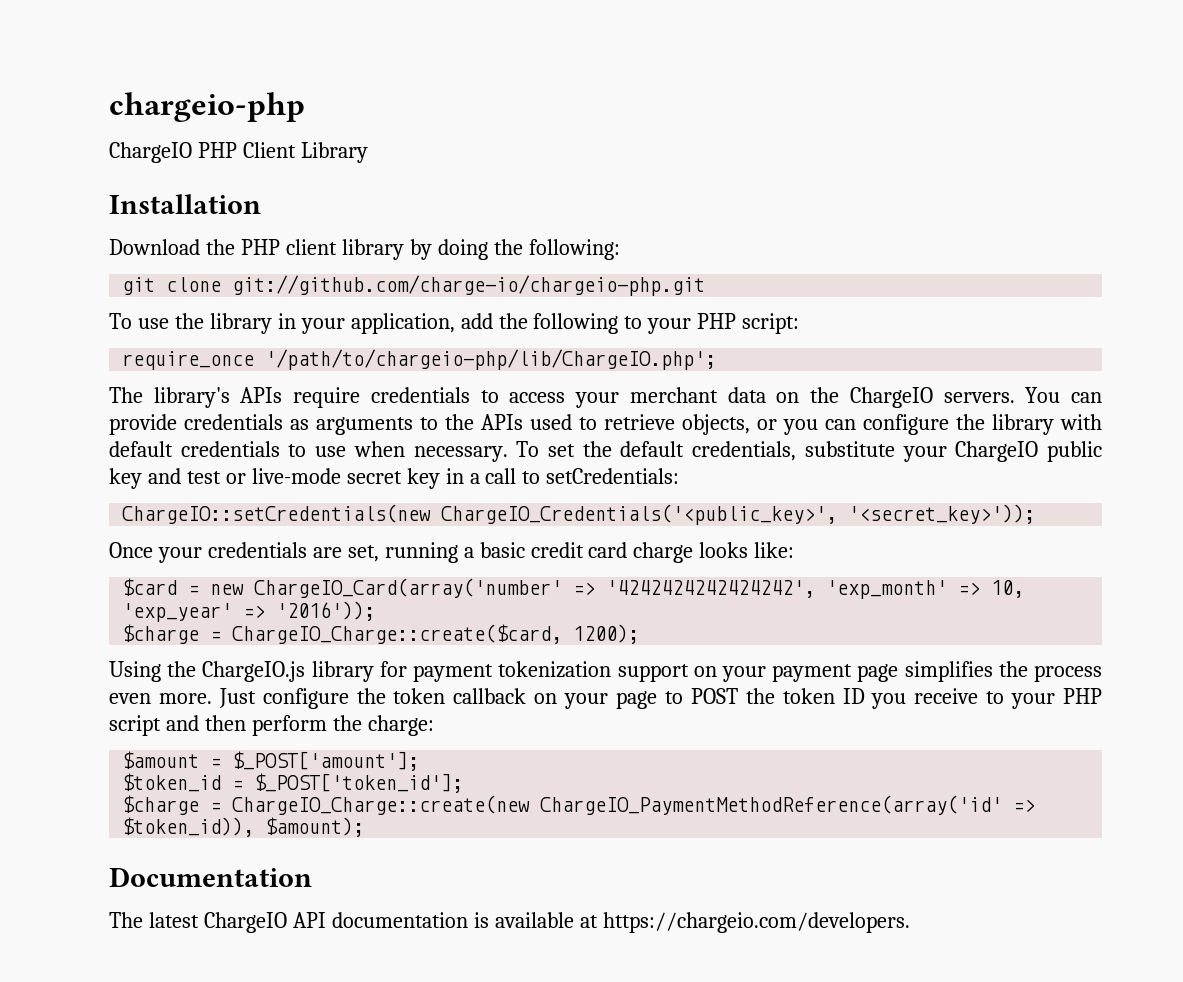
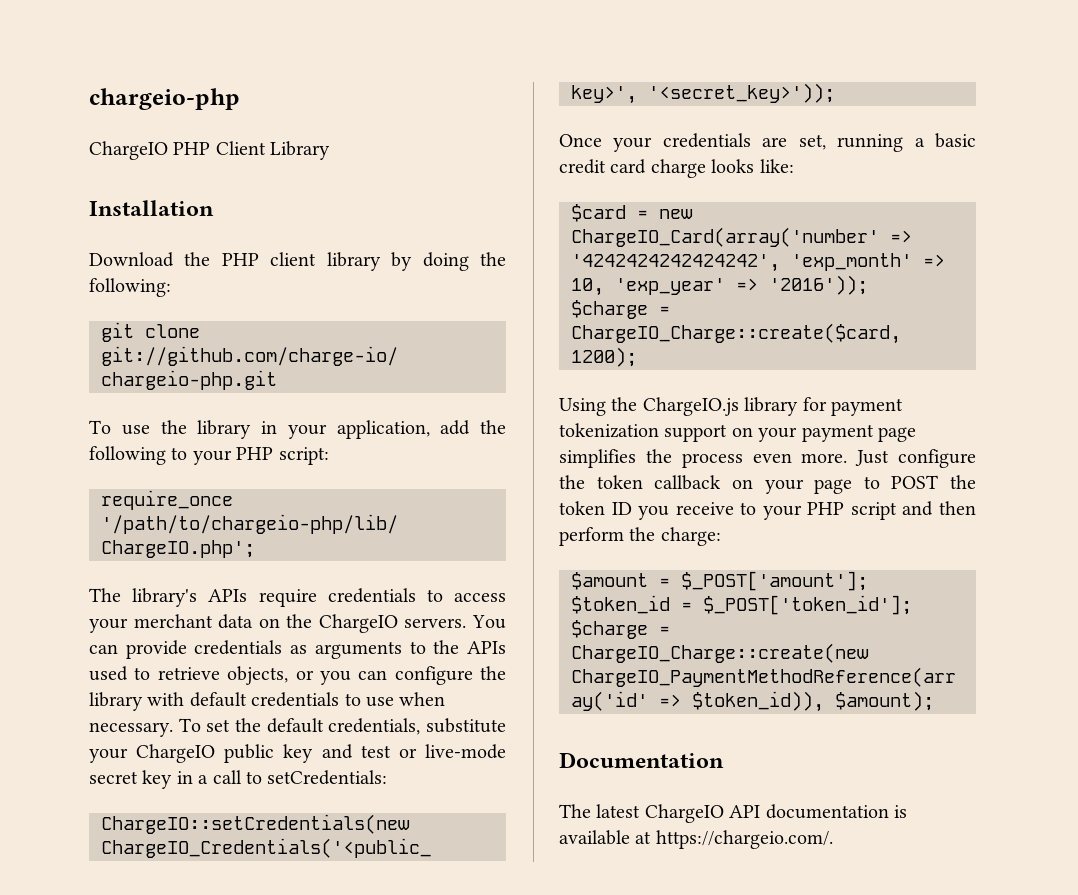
- The latest ChargeIO API documentation is available at https://chargeio.com/developers.
+ The latest ChargeIO API documentation is available at https://chargeio.com/.

